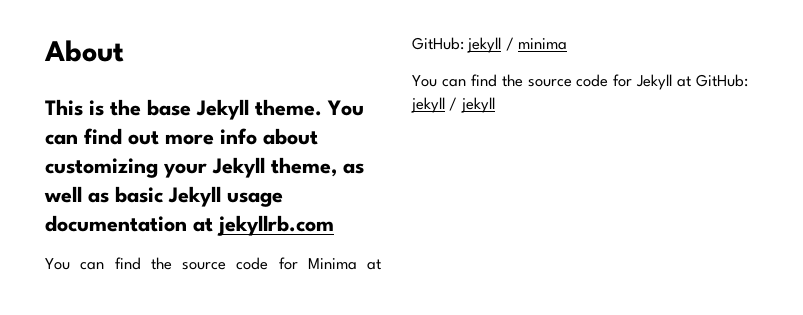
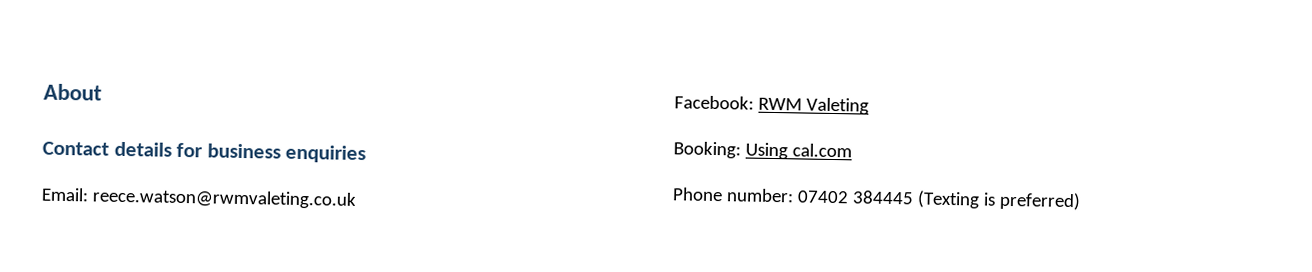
- This is the base Jekyll theme. You can find out more info about customizing your Jekyll theme, as well as basic Jekyll usage documentation at jekyllrb.com
- You can find the source code for Minima at GitHub: jekyll / minima
- You can find the source code for Jekyll at GitHub: jekyll / jekyll
+ Contact details for business enquiries
+ Email: reece.watson@rwmvaleting.co.uk
+ Facebook: RWM Valeting
+ Booking: Using cal.com
+ Phone number: 07402 384445 (Texting is preferred)

